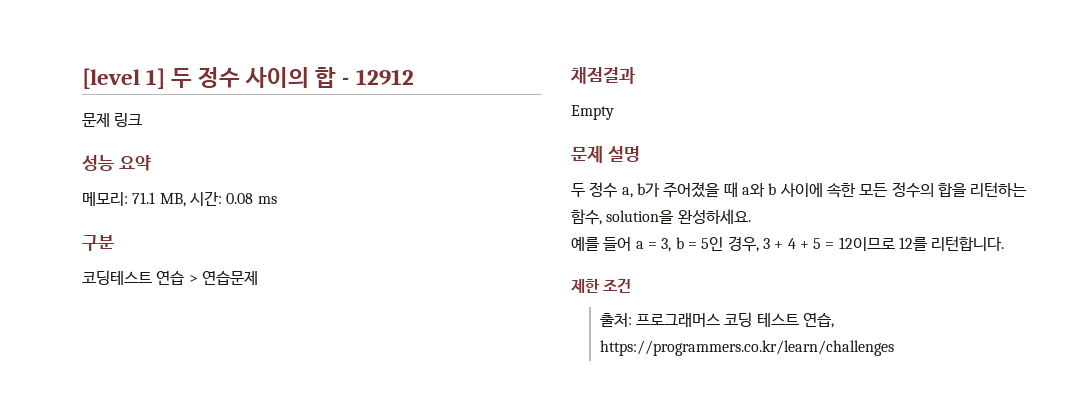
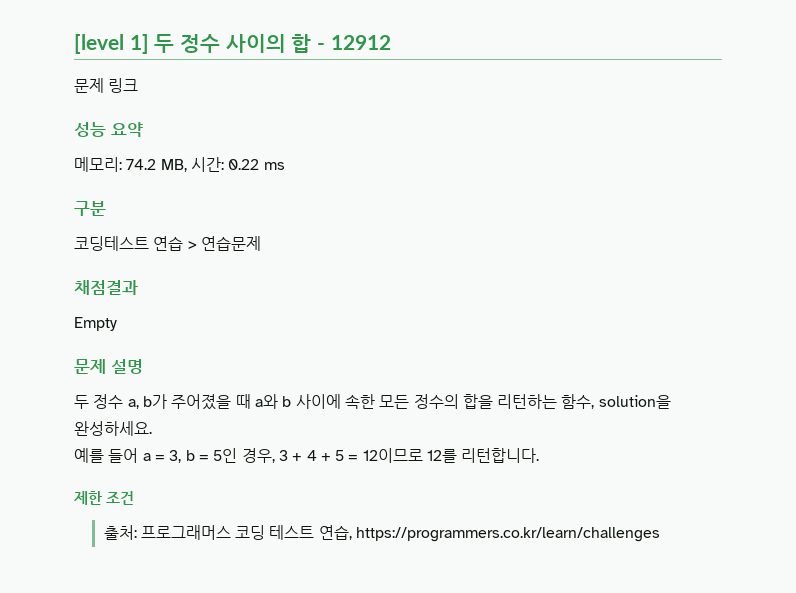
- 메모리: 71.1 MB, 시간: 0.08 ms
+ 메모리: 74.2 MB, 시간: 0.22 ms

